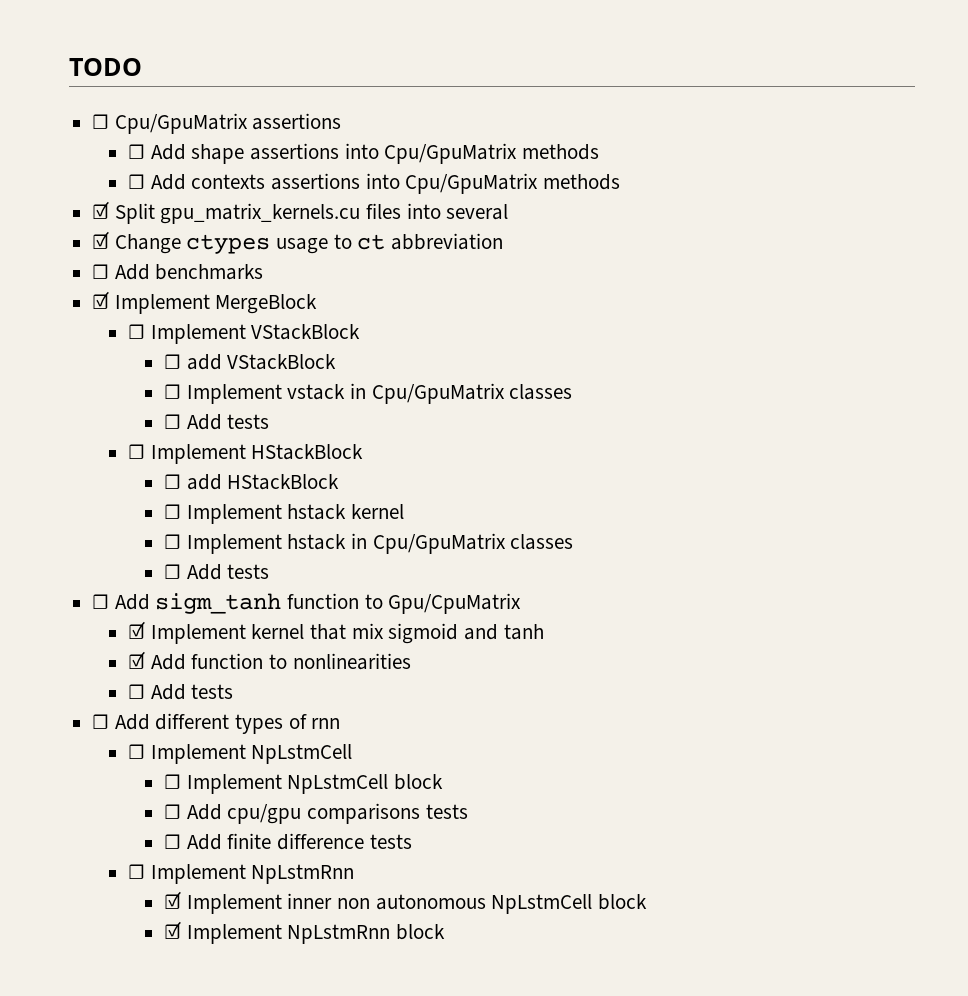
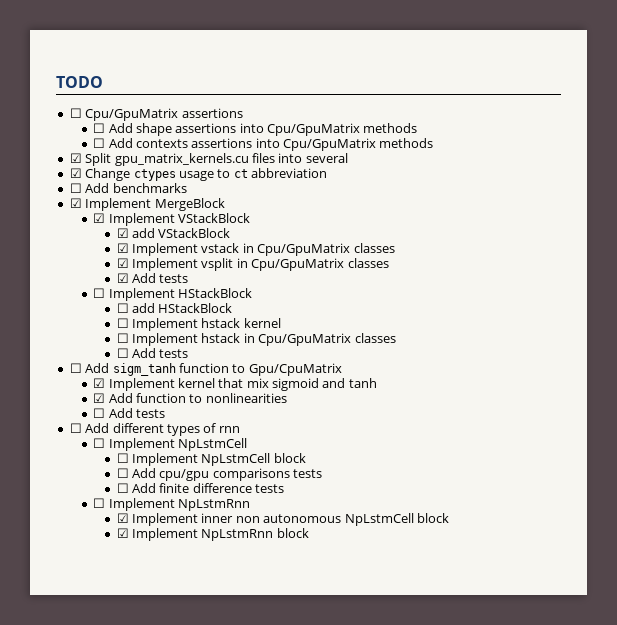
- ☐ Implement VStackBlock
+ ☑ Implement VStackBlock
- ☐ add VStackBlock
+ ☑ add VStackBlock
- ☐ Implement vstack in Cpu/GpuMatrix classes
- ☐ Add tests
+ ☑ Implement vstack in Cpu/GpuMatrix classes
+ ☑ Implement vsplit in Cpu/GpuMatrix classes
+ ☑ Add tests

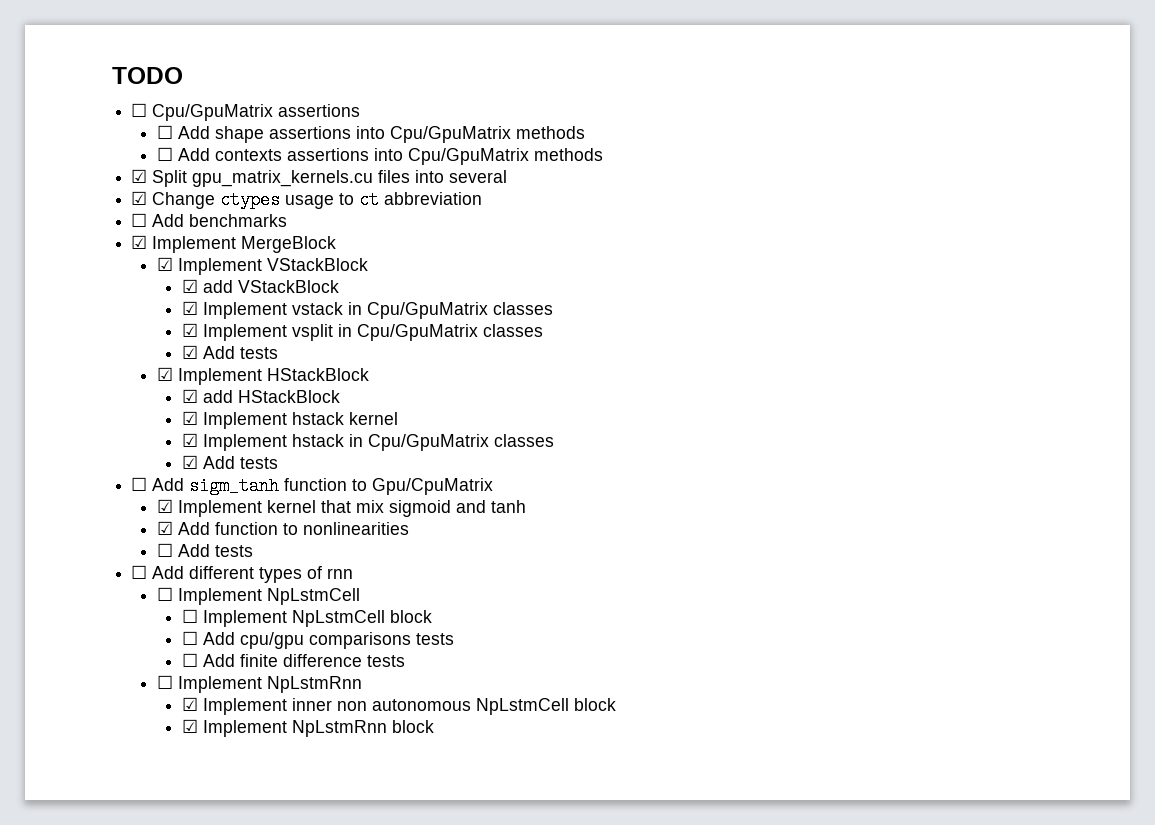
- ☐ Implement HStackBlock
+ ☑ Implement HStackBlock
- ☐ add HStackBlock
+ ☑ add HStackBlock
- ☐ Implement hstack kernel
+ ☑ Implement hstack kernel
- ☐ Implement hstack in Cpu/GpuMatrix classes
- ☐ Add tests
+ ☑ Implement hstack in Cpu/GpuMatrix classes
+ ☑ Add tests

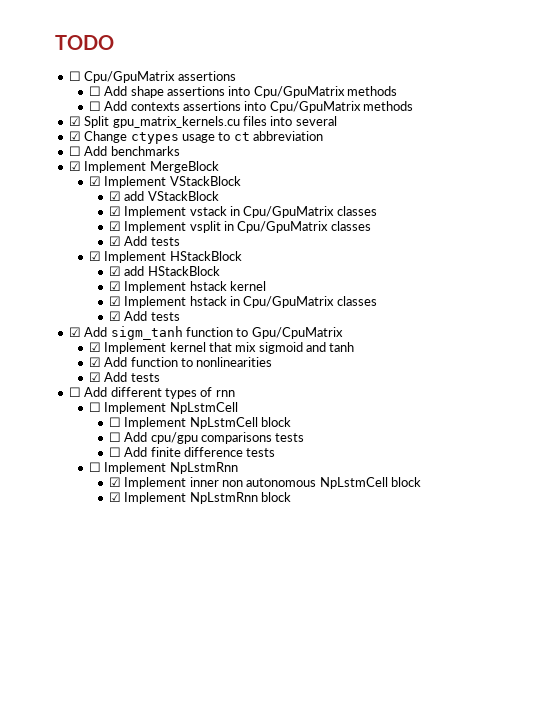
- ☐ Add sigm_tanh function to Gpu/CpuMatrix
+ ☑ Add sigm_tanh function to Gpu/CpuMatrix
  ☑ Add function to nonlinearities
- ☐ Add tests
+ ☑ Add tests

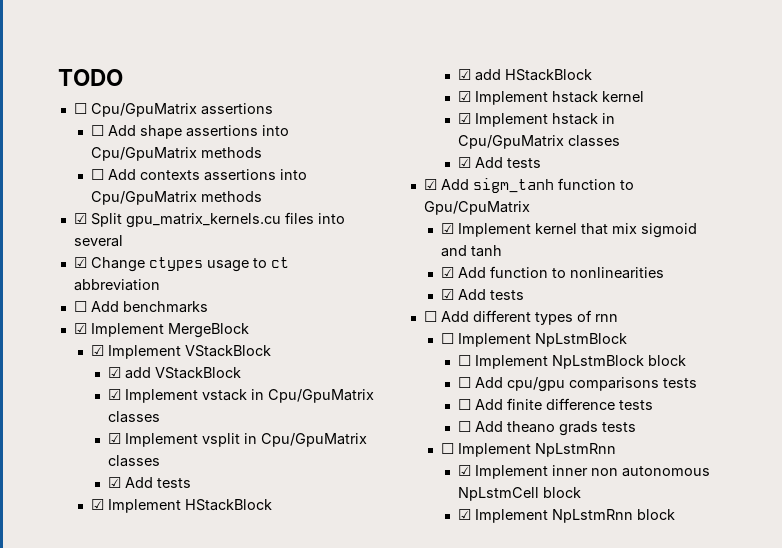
  ☐ Add different types of rnn
- ☐ Implement NpLstmCell
- ☐ Implement NpLstmCell block
+ ☐ Implement NpLstmBlock
+ ☐ Implement NpLstmBlock block
+ ☐ Add theano grads tests

